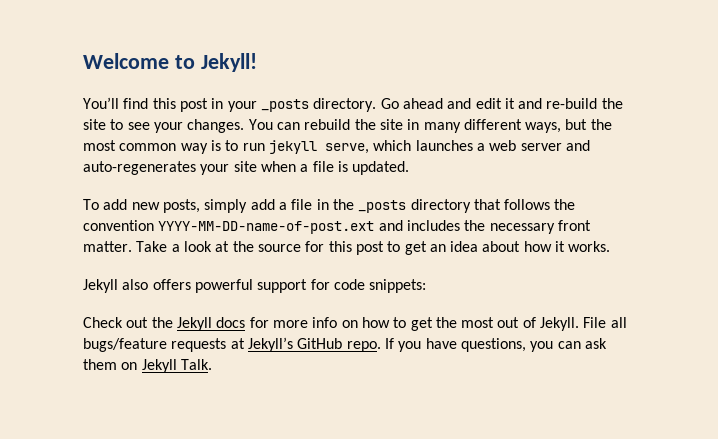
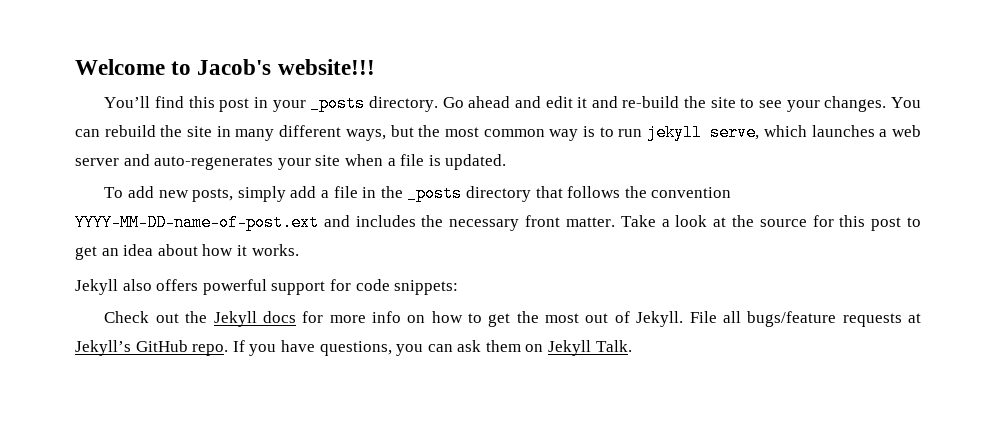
- Welcome to Jekyll!
+ Welcome to Jacob's website!!!

